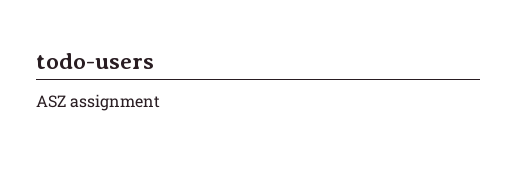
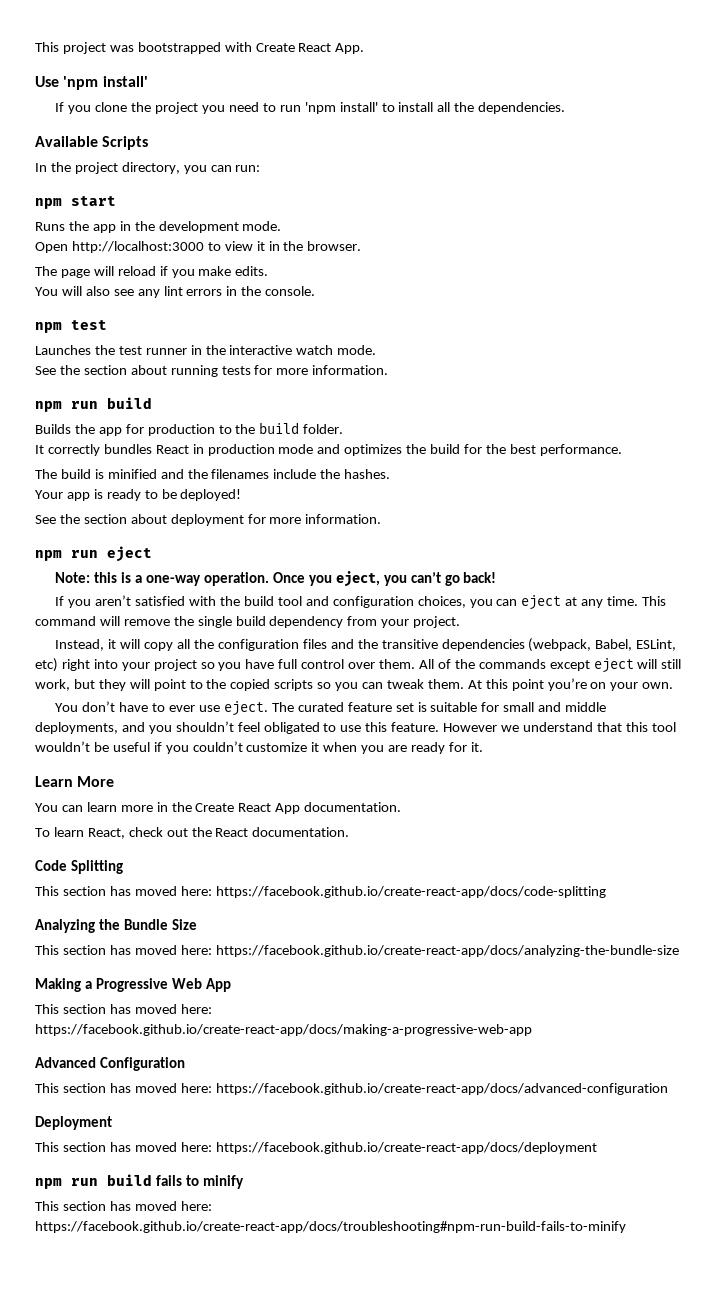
- todo-users
- ASZ assignment
+ This project was bootstrapped with Create React App.
+ Use 'npm install'
+ If you clone the project you need to run 'npm install' to install all the dependencies.
+ Available Scripts
+ In the project directory, you can run:
+ npm start
+ Runs the app in the development mode.
+ Open http://localhost:3000 to view it in the browser.
+ The page will reload if you make edits.
+ You will also see any lint errors in the console.
+ npm test
+ Launches the test runner in the interactive watch mode.
+ See the section about running tests for more information.
+ npm run build
+ Builds the app for production to the build folder.
+ It correctly bundles React in production mode and optimizes the build for the best performance.
+ The build is minified and the filenames include the hashes.
+ Your app is ready to be deployed!
+ See the section about deployment for more information.
+ npm run eject
+ Note: this is a one-way operation. Once you eject, you can’t go back!
+ If you aren’t satisfied with the build tool and configuration choices, you can eject at any time. This command will remove the single build dependency from your project.
+ Instead, it will copy all the configuration files and the transitive dependencies (webpack, Babel, ESLint, etc) right into your project so you have full control over them. All of the commands except eject will still work, but they will point to the copied scripts so you can tweak them. At this point you’re on your own.
+ You don’t have to ever use eject. The curated feature set is suitable for small and middle deployments, and you shouldn’t feel obligated to use this feature. However we understand that this tool wouldn’t be useful if you couldn’t customize it when you are ready for it.
+ Learn More
+ You can learn more in the Create React App documentation.
+ To learn React, check out the React documentation.
+ Code Splitting
+ This section has moved here: https://facebook.github.io/create-react-app/docs/code-splitting
+ Analyzing the Bundle Size
+ This section has moved here: https://facebook.github.io/create-react-app/docs/analyzing-the-bundle-size
+ Making a Progressive Web App
+ This section has moved here: https://facebook.github.io/create-react-app/docs/making-a-progressive-web-app
+ Advanced Configuration
+ This section has moved here: https://facebook.github.io/create-react-app/docs/advanced-configuration
+ Deployment
+ This section has moved here: https://facebook.github.io/create-react-app/docs/deployment
+ npm run build fails to minify
+ This section has moved here: https://facebook.github.io/create-react-app/docs/troubleshooting#npm-run-build-fails-to-minify

